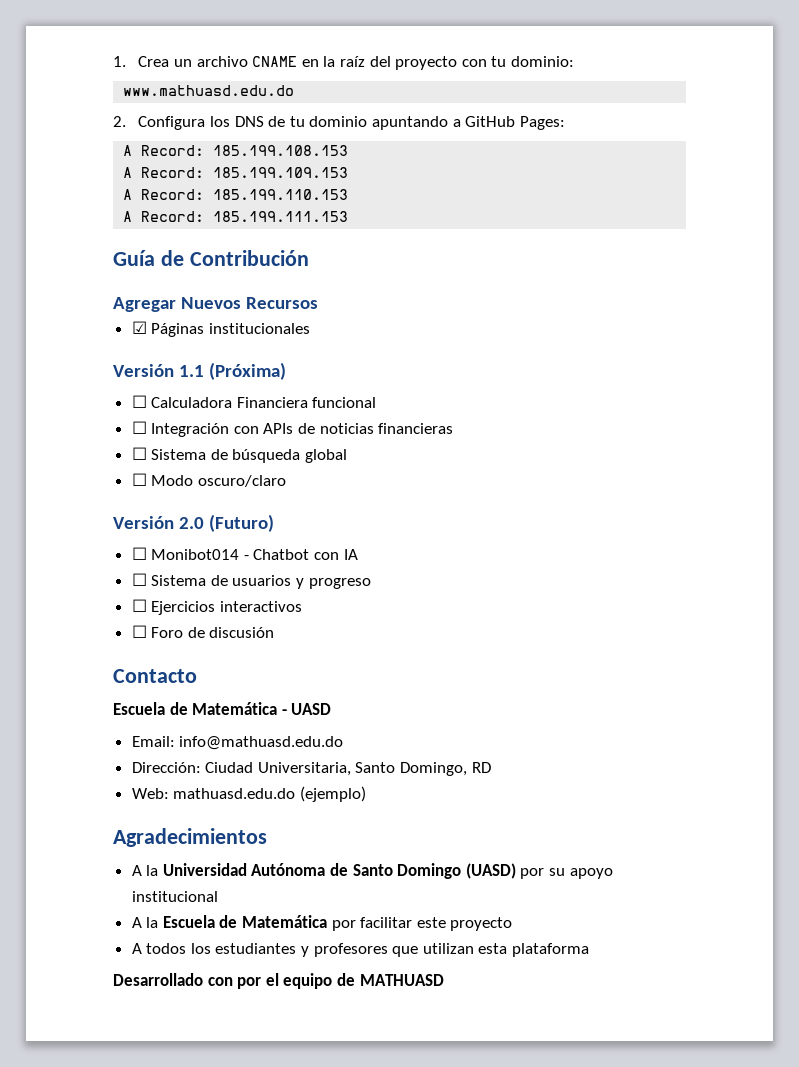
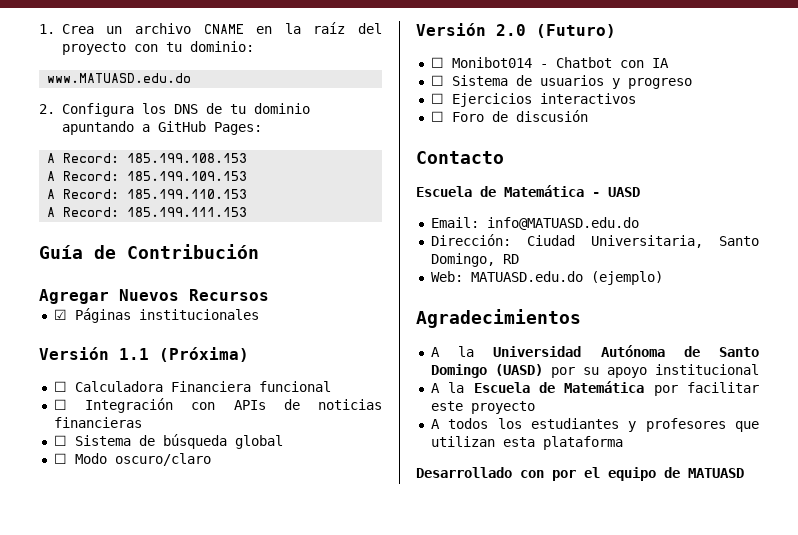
- www.mathuasd.edu.do
+ www.MATUASD.edu.do
- Email: info@mathuasd.edu.do
+ Email: info@MATUASD.edu.do
- Web: mathuasd.edu.do (ejemplo)
+ Web: MATUASD.edu.do (ejemplo)
- Desarrollado con por el equipo de MATHUASD
+ Desarrollado con por el equipo de MATUASD

